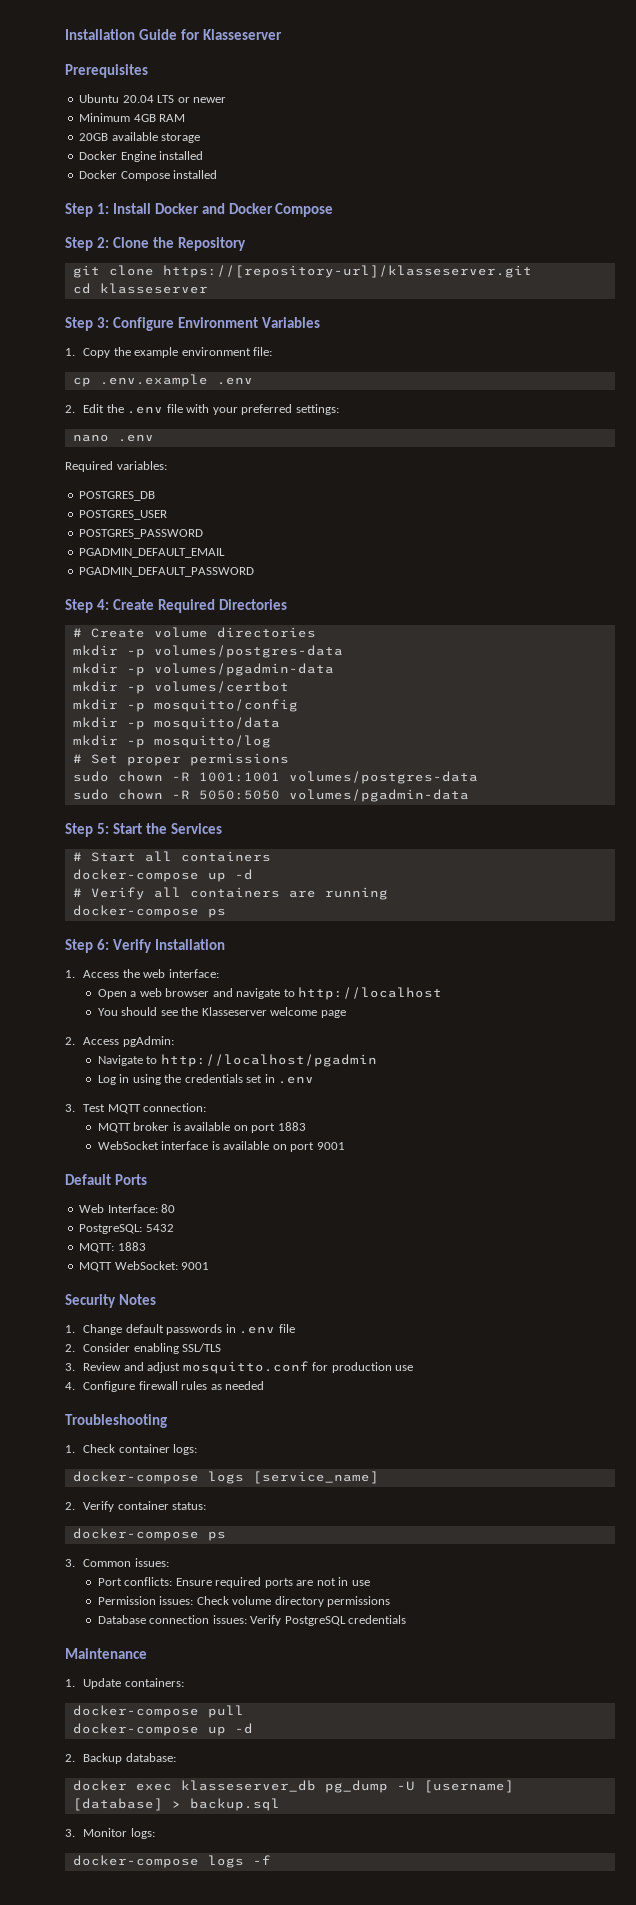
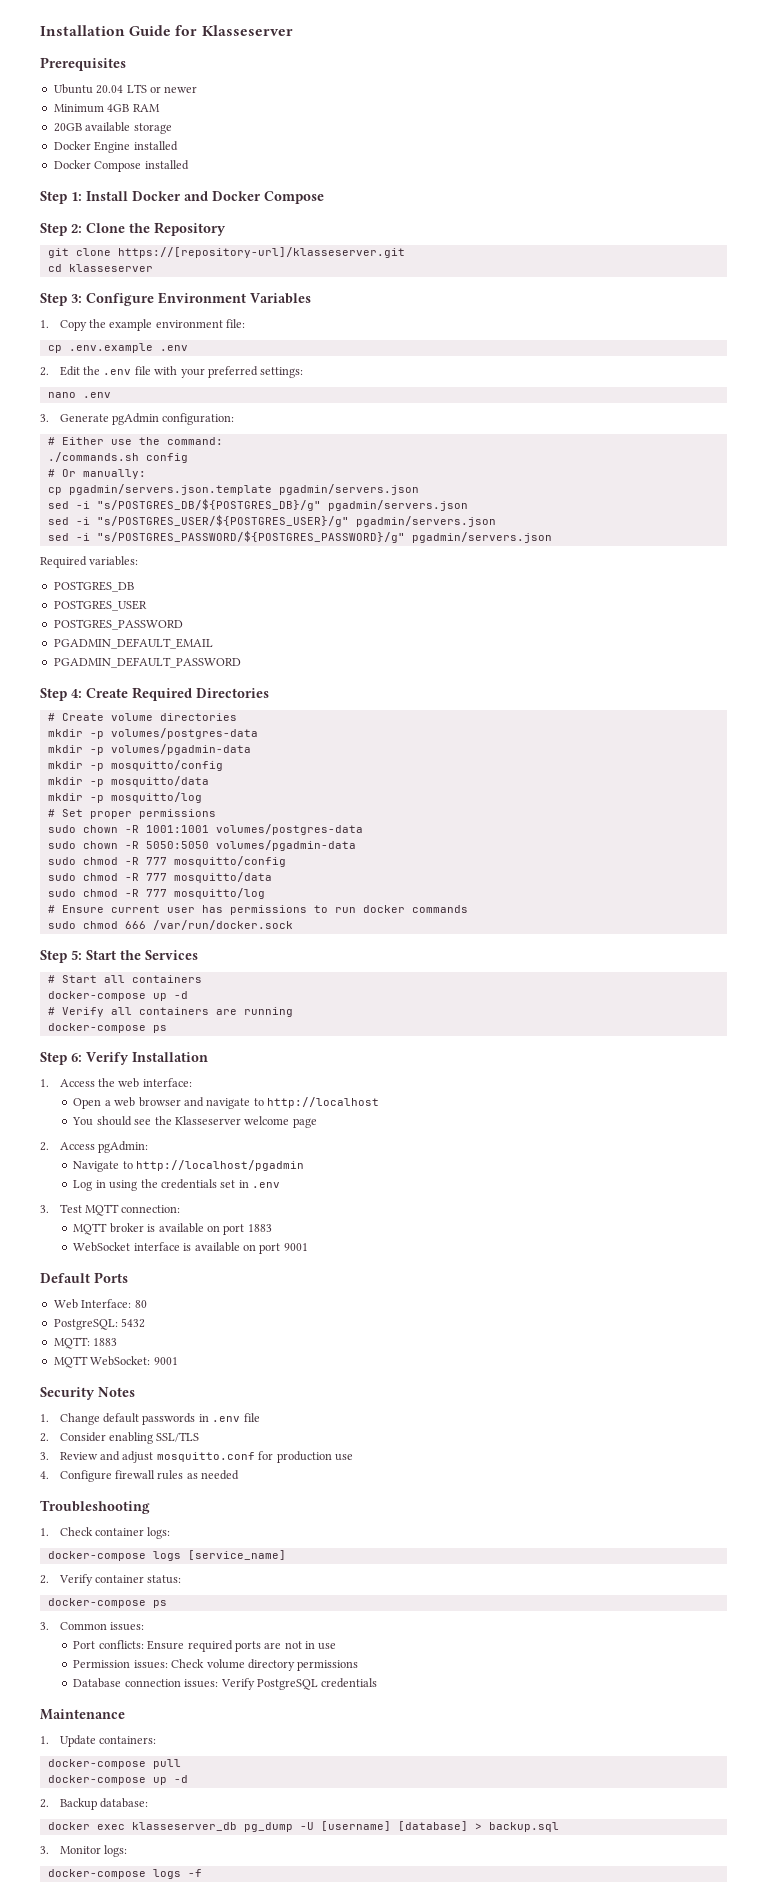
+ 3. Generate pgAdmin configuration:
+ # Either use the command:
+ ./commands.sh config
+ # Or manually:
+ cp pgadmin/servers.json.template pgadmin/servers.json
+ sed -i "s/POSTGRES_DB/${POSTGRES_DB}/g" pgadmin/servers.json
+ sed -i "s/POSTGRES_USER/${POSTGRES_USER}/g" pgadmin/servers.json
+ sed -i "s/POSTGRES_PASSWORD/${POSTGRES_PASSWORD}/g" pgadmin/servers.json
- mkdir -p volumes/certbot
+ sudo chmod -R 777 mosquitto/config
+ sudo chmod -R 777 mosquitto/data
+ sudo chmod -R 777 mosquitto/log
+ # Ensure current user has permissions to run docker commands
+ sudo chmod 666 /var/run/docker.sock

